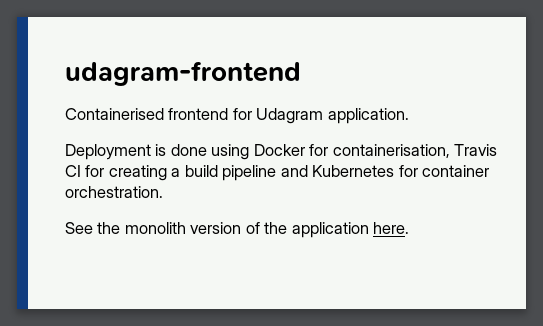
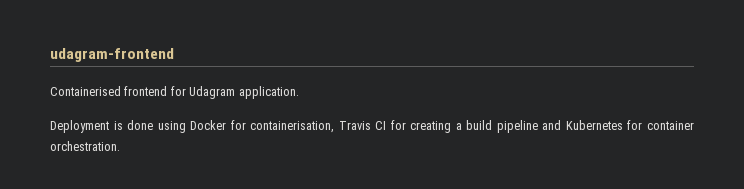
- See the monolith version of the application here.

